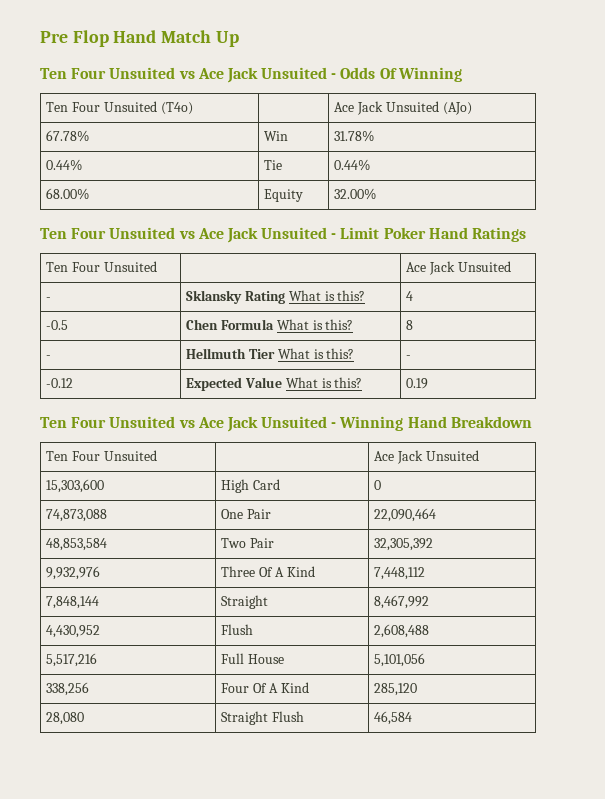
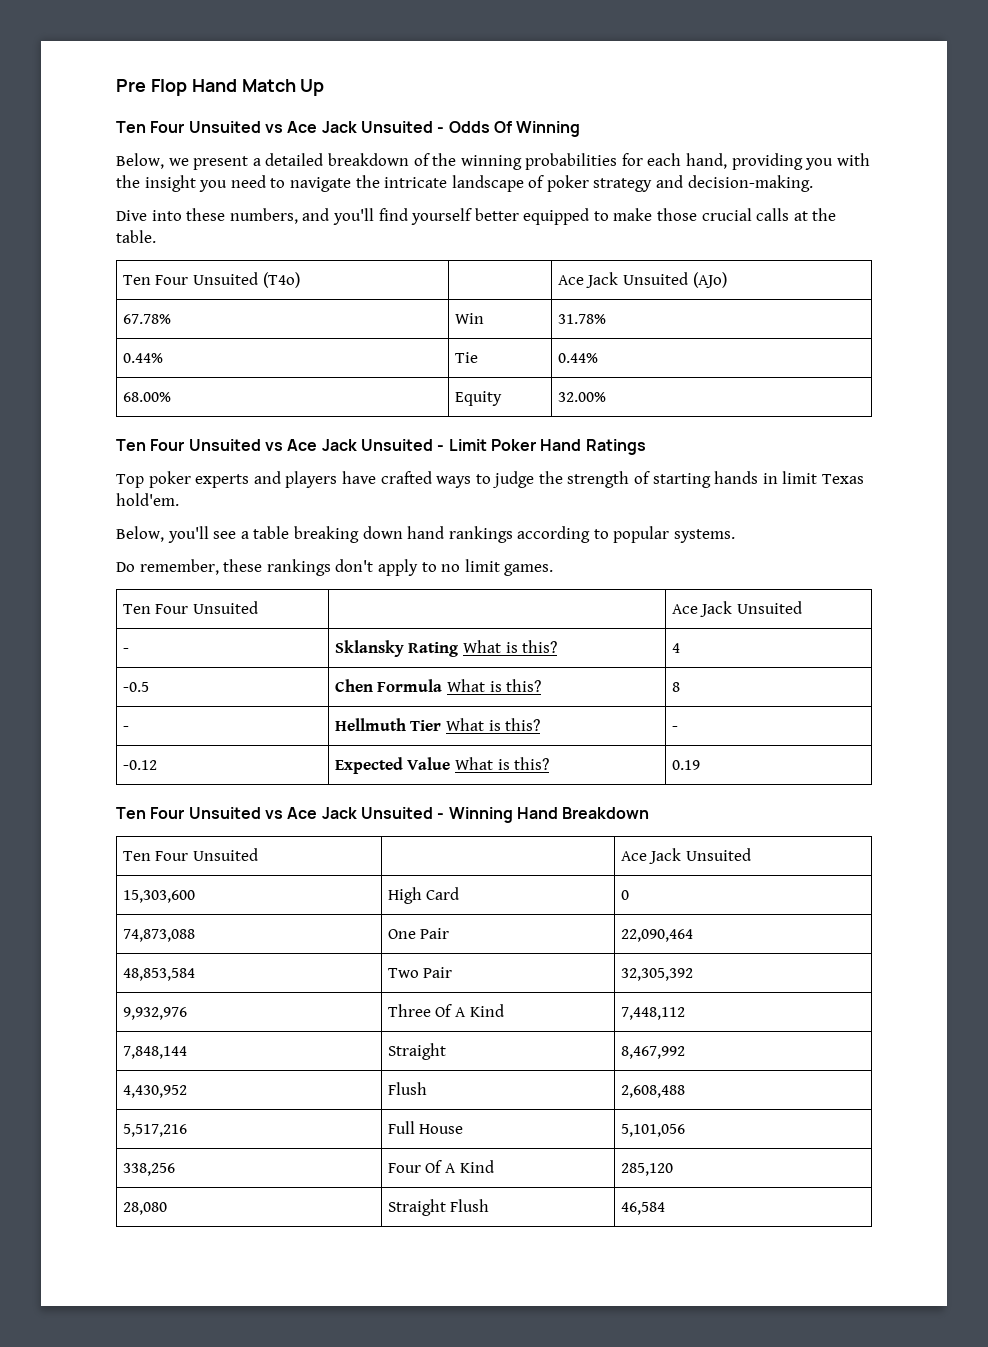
+ Below, we present a detailed breakdown of the winning probabilities for each hand, providing you with the insight you need to navigate the intricate landscape of poker strategy and decision-making.
+ Dive into these numbers, and you'll find yourself better equipped to make those crucial calls at the table.
+ Top poker experts and players have crafted ways to judge the strength of starting hands in limit Texas hold'em.
+ Below, you'll see a table breaking down hand rankings according to popular systems.
+ Do remember, these rankings don't apply to no limit games.

